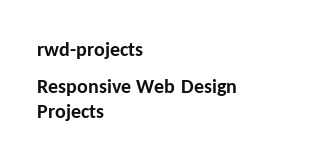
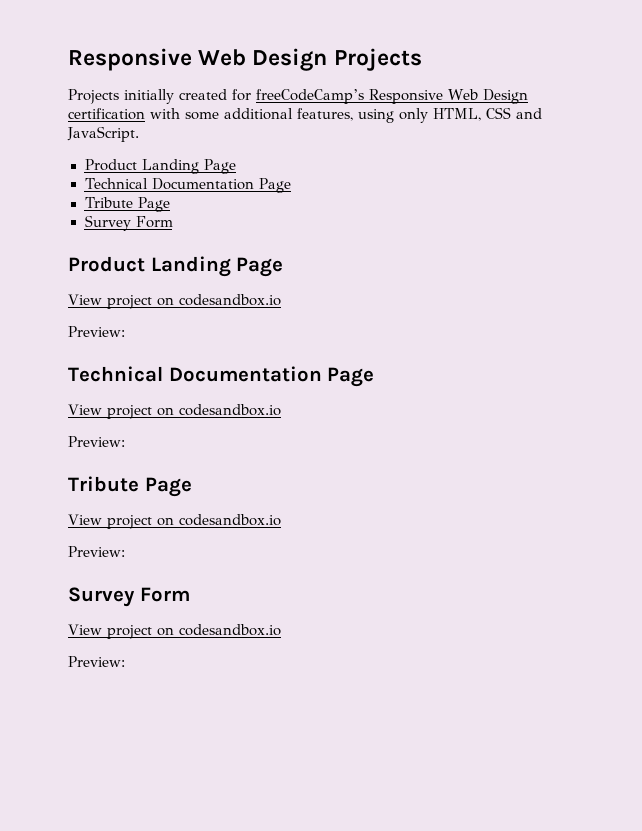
- rwd-projects
+ Projects initially created for freeCodeCamp’s Responsive Web Design certification with some additional features, using only HTML, CSS and JavaScript.
+ Product Landing Page
+ Technical Documentation Page
+ Tribute Page
+ Survey Form
+ Product Landing Page
+ View project on codesandbox.io
+ Preview:
+ Technical Documentation Page
+ View project on codesandbox.io
+ Preview:
+ Tribute Page
+ View project on codesandbox.io
+ Preview:
+ Survey Form
+ View project on codesandbox.io
+ Preview:

